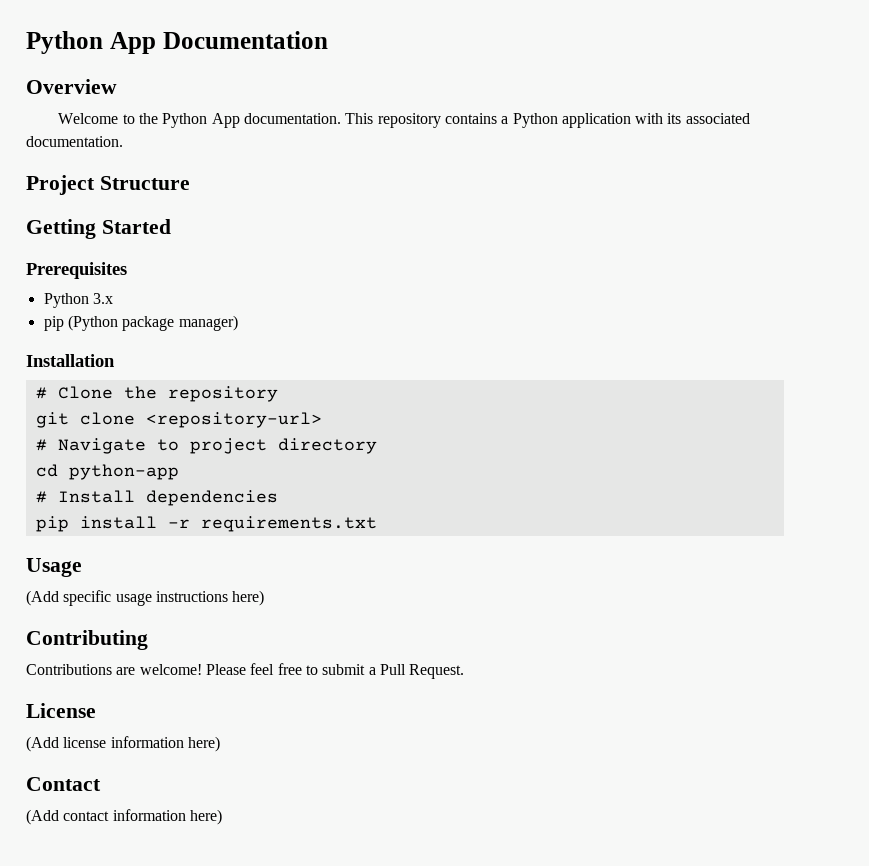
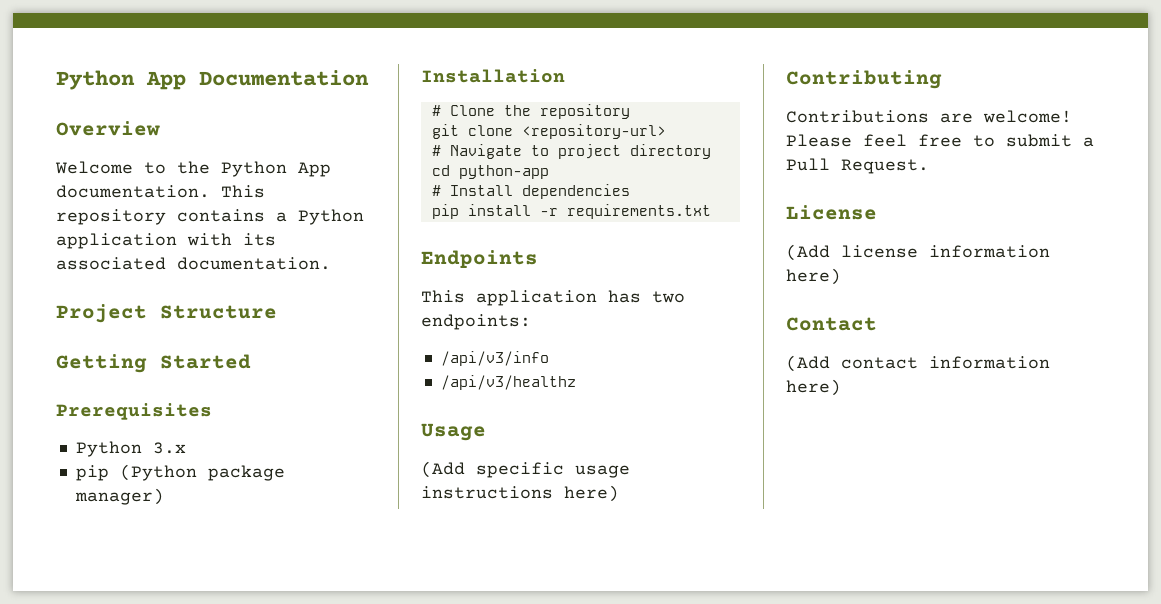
+ Endpoints
+ This application has two endpoints:
+ /api/v3/info
+ /api/v3/healthz

